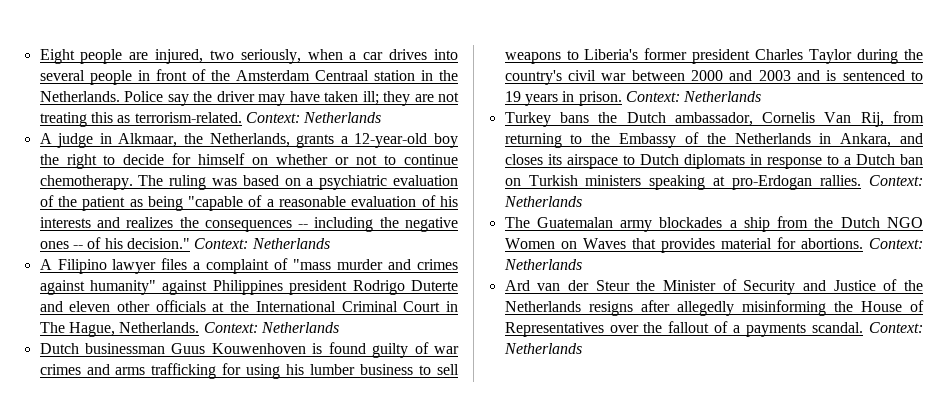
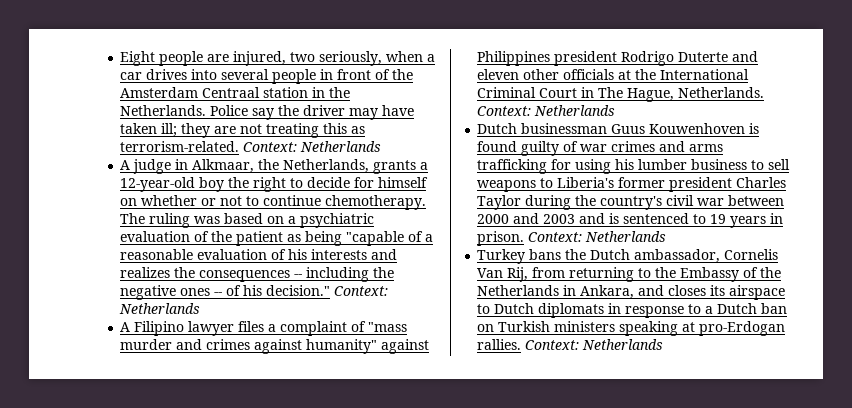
- The Guatemalan army blockades a ship from the Dutch NGO Women on Waves that provides material for abortions. Context: Netherlands
- Ard van der Steur the Minister of Security and Justice of the Netherlands resigns after allegedly misinforming the House of Representatives over the fallout of a payments scandal. Context: Netherlands

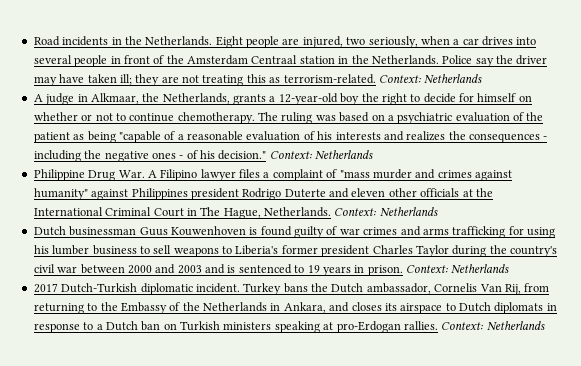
+ Road incidents in the Netherlands.
- The ruling was based on a psychiatric evaluation of the patient as being "capable of a reasonable evaluation of his interests and realizes the consequences -- including the negative ones -- of his decision."
+ The ruling was based on a psychiatric evaluation of the patient as being "capable of a reasonable evaluation of his interests and realizes the consequences - including the negative ones - of his decision."
- A Filipino lawyer files a complaint of "mass murder and crimes against humanity" against Philippines president Rodrigo Duterte and eleven other officials at the International Criminal Court in The Hague, Netherlands.
+ Philippine Drug War. A Filipino lawyer files a complaint of "mass murder and crimes against humanity" against Philippines president Rodrigo Duterte and eleven other officials at the International Criminal Court in The Hague, Netherlands.
+ 2017 Dutch-Turkish diplomatic incident.

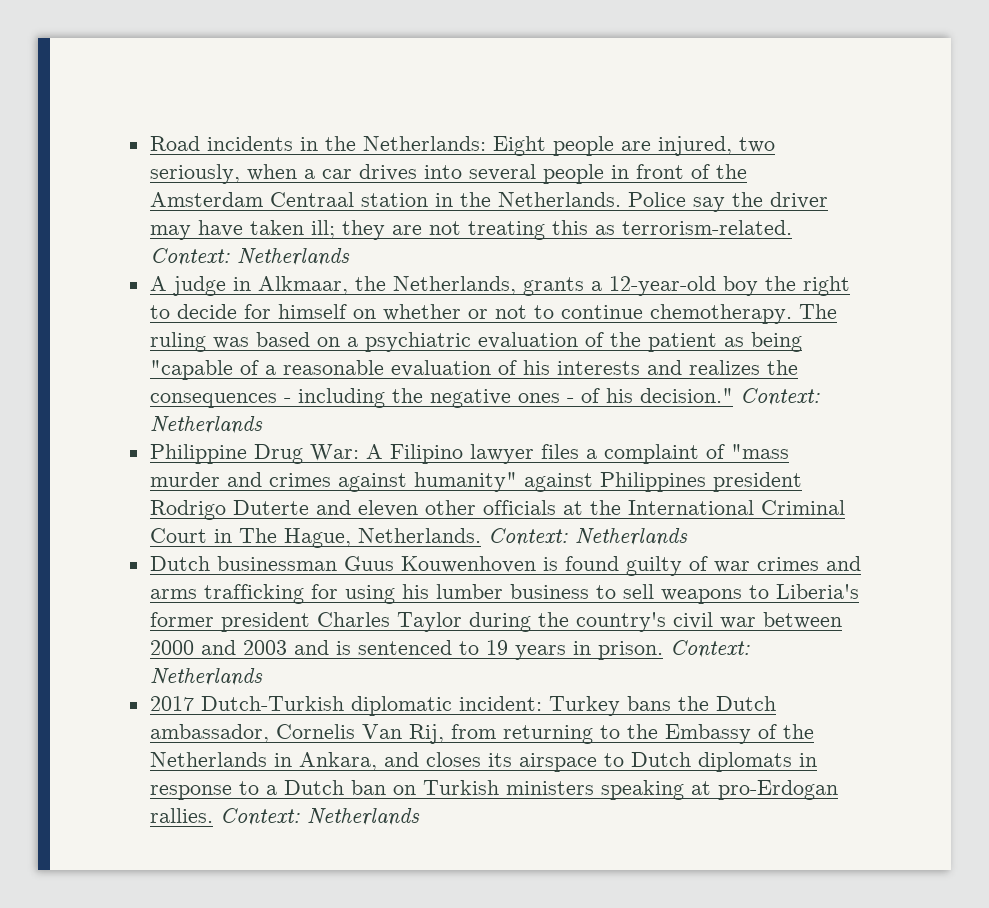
- Road incidents in the Netherlands. Eight people are injured, two seriously, when a car drives into several people in front of the Amsterdam Centraal station in the Netherlands.
+ Road incidents in the Netherlands: Eight people are injured, two seriously, when a car drives into several people in front of the Amsterdam Centraal station in the Netherlands.
- Philippine Drug War. A Filipino lawyer files a complaint of "mass murder and crimes against humanity" against Philippines president Rodrigo Duterte and eleven other officials at the International Criminal Court in The Hague, Netherlands.
+ Philippine Drug War: A Filipino lawyer files a complaint of "mass murder and crimes against humanity" against Philippines president Rodrigo Duterte and eleven other officials at the International Criminal Court in The Hague, Netherlands.
- 2017 Dutch-Turkish diplomatic incident. Turkey bans the Dutch ambassador, Cornelis Van Rij, from returning to the Embassy of the Netherlands in Ankara, and closes its airspace to Dutch diplomats in response to a Dutch ban on Turkish ministers speaking at pro-Erdogan rallies.
+ 2017 Dutch-Turkish diplomatic incident: Turkey bans the Dutch ambassador, Cornelis Van Rij, from returning to the Embassy of the Netherlands in Ankara, and closes its airspace to Dutch diplomats in response to a Dutch ban on Turkish ministers speaking at pro-Erdogan rallies.

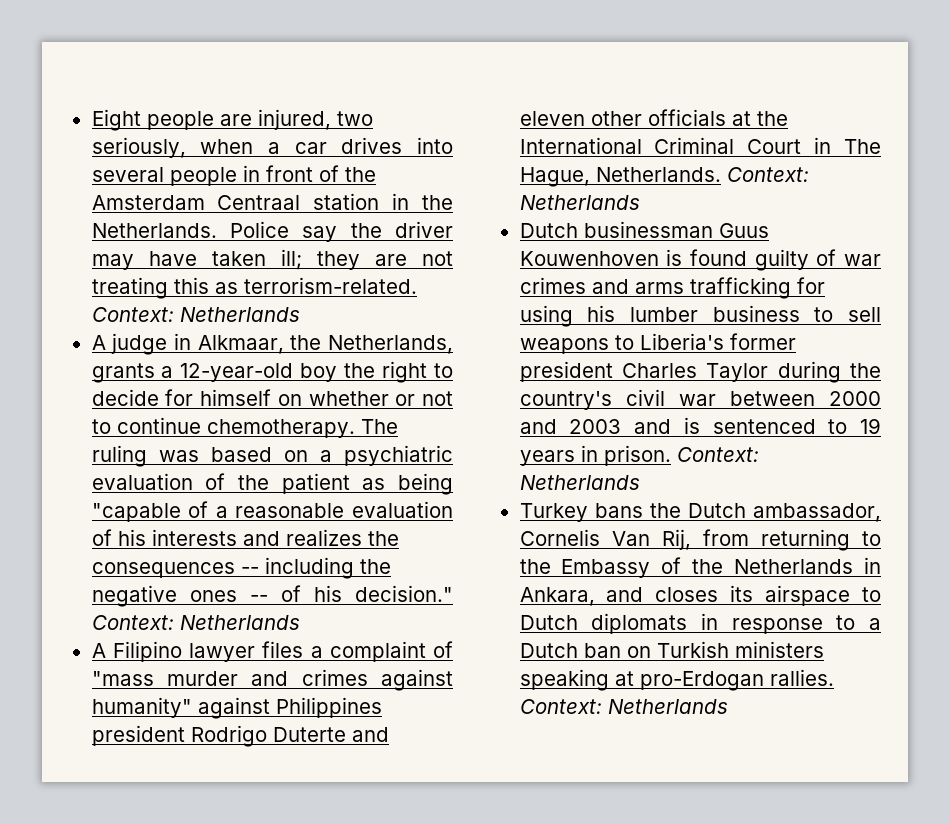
- Road incidents in the Netherlands: Eight people are injured, two seriously, when a car drives into several people in front of the Amsterdam Centraal station in the Netherlands.
+ Eight people are injured, two seriously, when a car drives into several people in front of the Amsterdam Centraal station in the Netherlands.
- The ruling was based on a psychiatric evaluation of the patient as being "capable of a reasonable evaluation of his interests and realizes the consequences - including the negative ones - of his decision."
+ The ruling was based on a psychiatric evaluation of the patient as being "capable of a reasonable evaluation of his interests and realizes the consequences -- including the negative ones -- of his decision."
- Philippine Drug War: A Filipino lawyer files a complaint of "mass murder and crimes against humanity" against Philippines president Rodrigo Duterte and eleven other officials at the International Criminal Court in The Hague, Netherlands.
+ A Filipino lawyer files a complaint of "mass murder and crimes against humanity" against Philippines president Rodrigo Duterte and eleven other officials at the International Criminal Court in The Hague, Netherlands.
- 2017 Dutch-Turkish diplomatic incident: Turkey bans the Dutch ambassador, Cornelis Van Rij, from returning to the Embassy of the Netherlands in Ankara, and closes its airspace to Dutch diplomats in response to a Dutch ban on Turkish ministers speaking at pro-Erdogan rallies.
+ Turkey bans the Dutch ambassador, Cornelis Van Rij, from returning to the Embassy of the Netherlands in Ankara, and closes its airspace to Dutch diplomats in response to a Dutch ban on Turkish ministers speaking at pro-Erdogan rallies.

